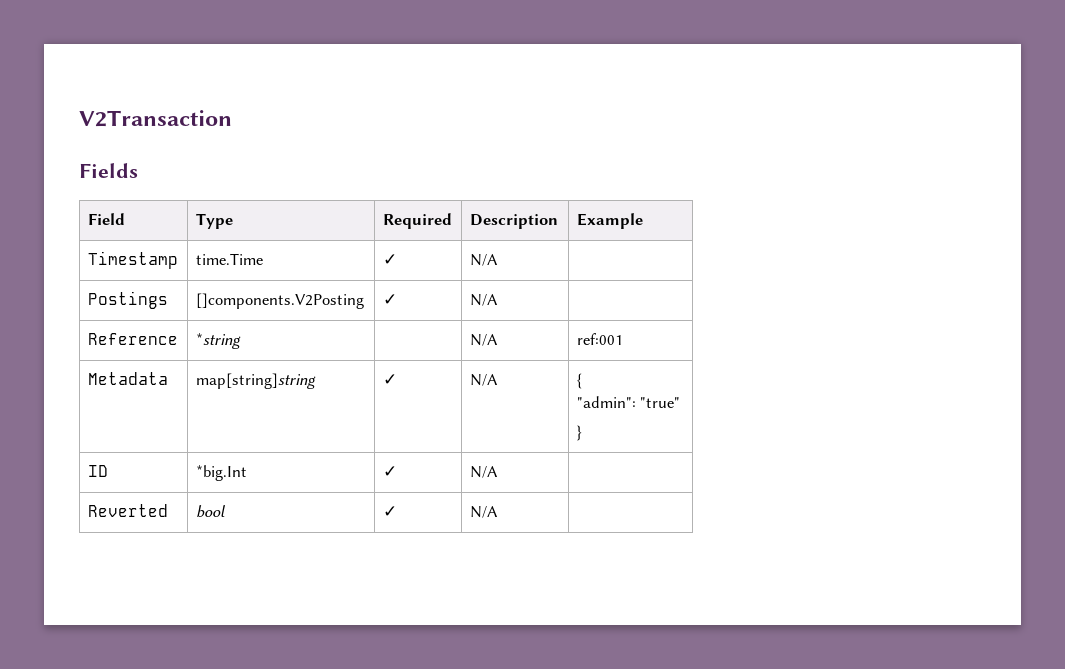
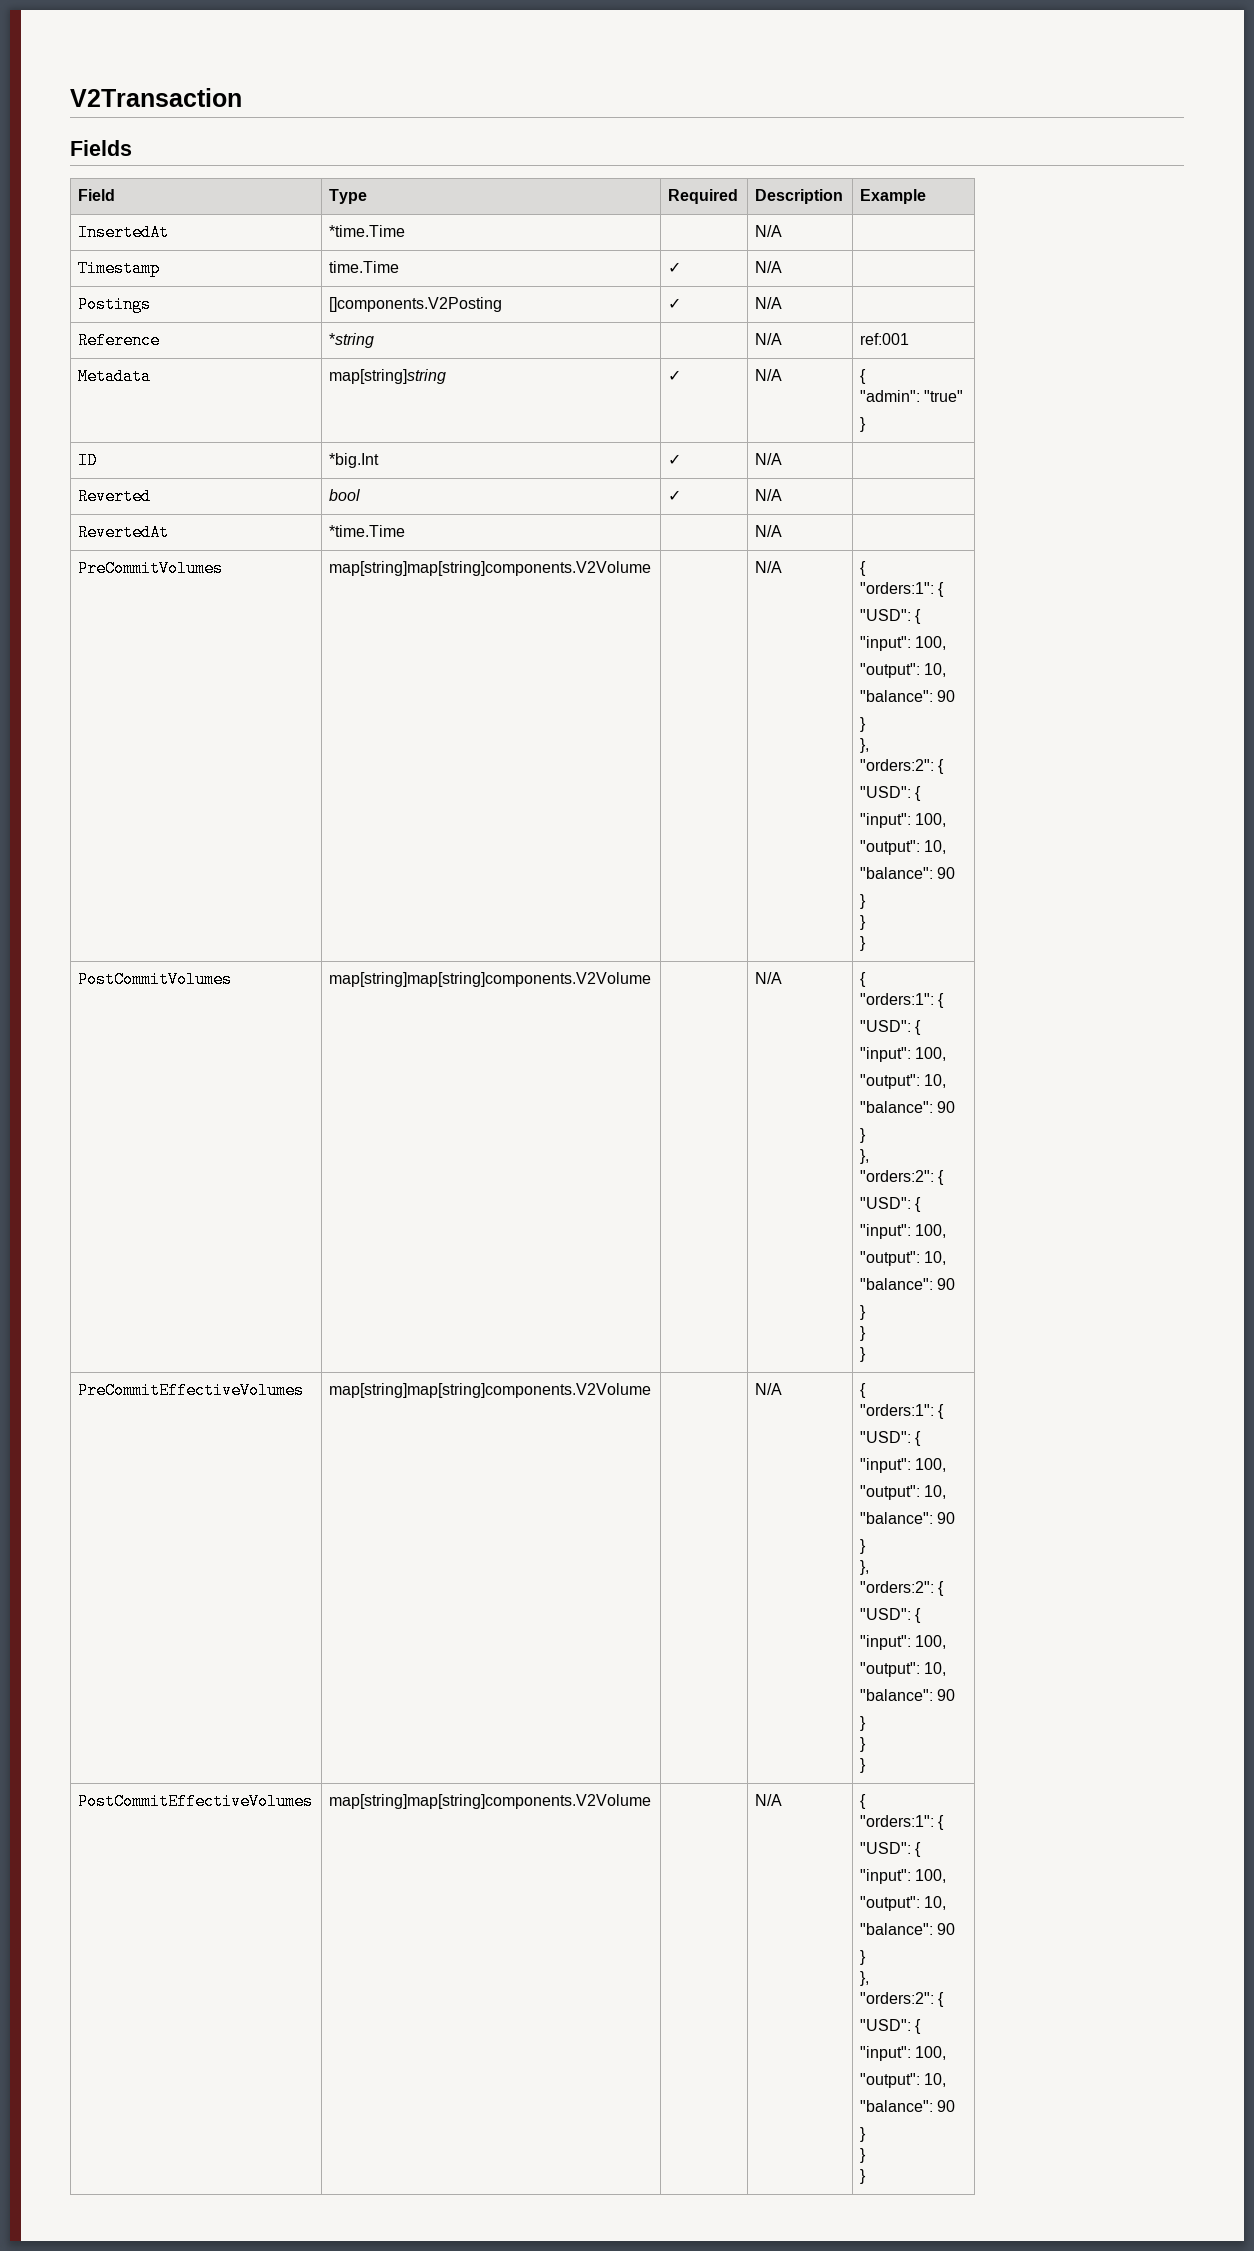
+ InsertedAt | *time.Time | | N/A |
+ RevertedAt | *time.Time | | N/A |
+ PreCommitVolumes | map[string]map[string]components.V2Volume | | N/A | {
+ "orders:1": {
+ "USD": {
+ "input": 100,
+ "output": 10,
+ "balance": 90
+ }
+ },
+ "orders:2": {
+ "USD": {
+ "input": 100,
+ "output": 10,
+ "balance": 90
+ }
+ }
+ }
+ PostCommitVolumes | map[string]map[string]components.V2Volume | | N/A | {
+ "orders:1": {
+ "USD": {
+ "input": 100,
+ "output": 10,
+ "balance": 90
+ }
+ },
+ "orders:2": {
+ "USD": {
+ "input": 100,
+ "output": 10,
+ "balance": 90
+ }
+ }
+ }
+ PreCommitEffectiveVolumes | map[string]map[string]components.V2Volume | | N/A | {
+ "orders:1": {
+ "USD": {
+ "input": 100,
+ "output": 10,
+ "balance": 90
+ }
+ },
+ "orders:2": {
+ "USD": {
+ "input": 100,
+ "output": 10,
+ "balance": 90
+ }
+ }
+ }
+ PostCommitEffectiveVolumes | map[string]map[string]components.V2Volume | | N/A | {
+ "orders:1": {
+ "USD": {
+ "input": 100,
+ "output": 10,
+ "balance": 90
+ }
+ },
+ "orders:2": {
+ "USD": {
+ "input": 100,
+ "output": 10,
+ "balance": 90
+ }
+ }
+ }

